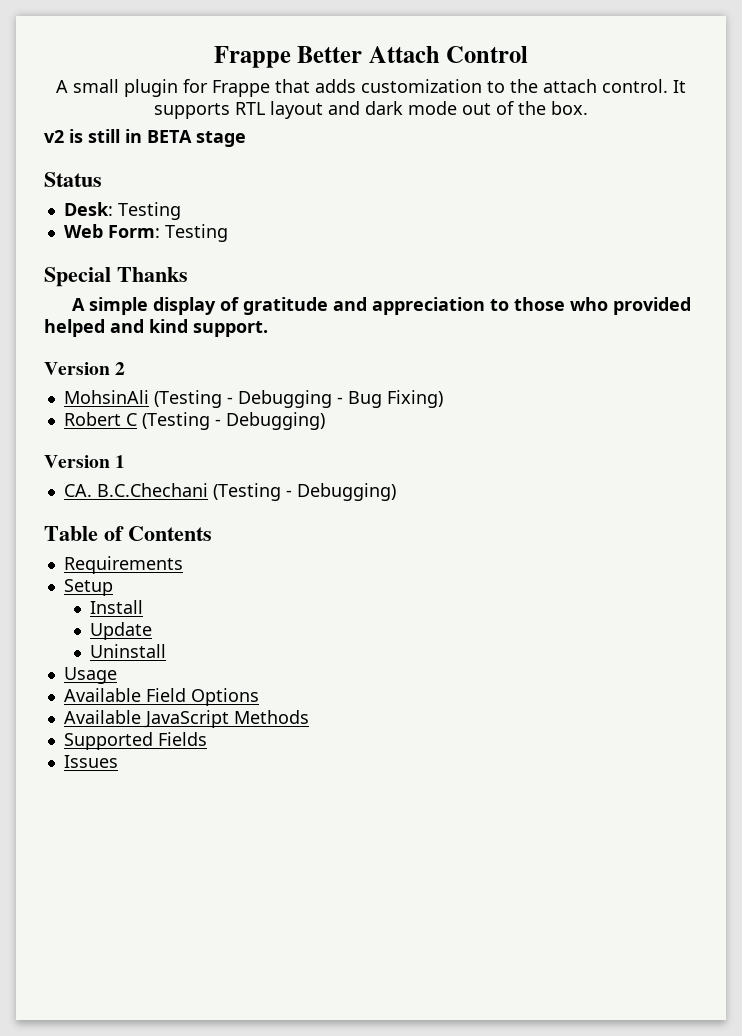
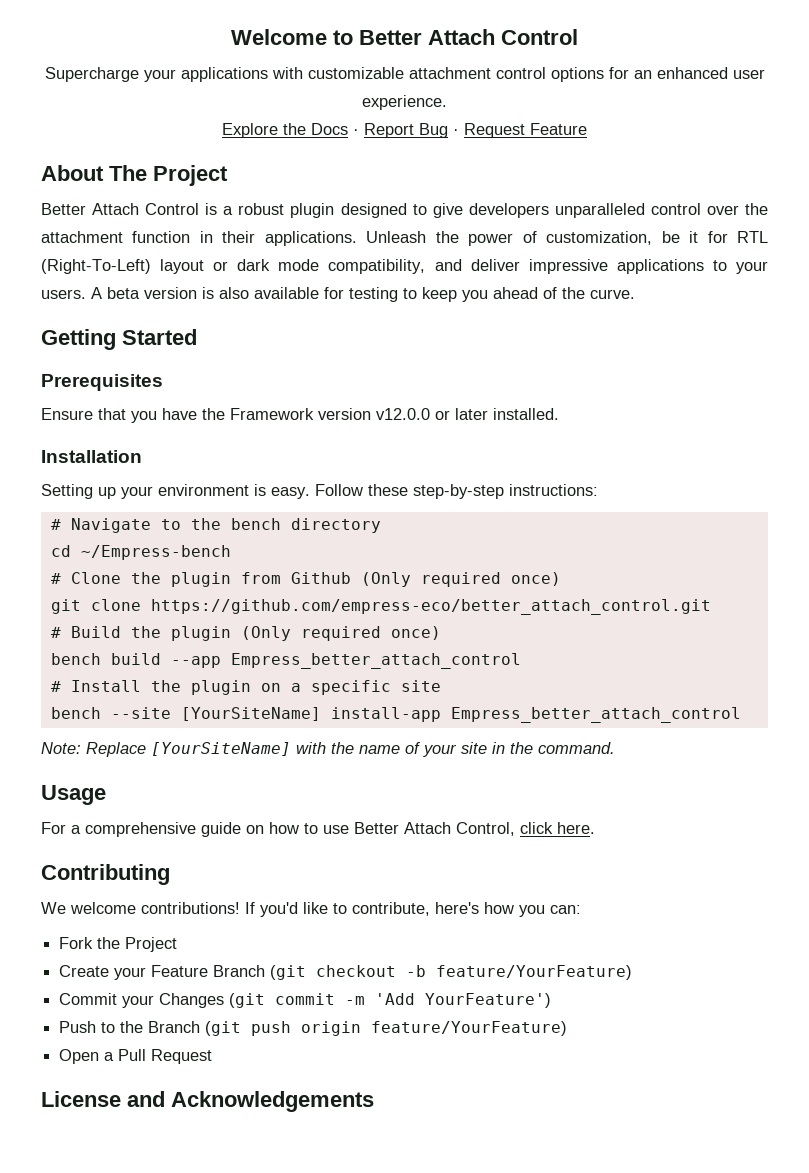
- Frappe Better Attach Control
+ Welcome to Better Attach Control
- A small plugin for Frappe that adds customization to the attach control. It supports RTL layout and dark mode out of the box.
- v2 is still in BETA stage
- Status
- Desk: Testing
- Web Form: Testing
- Special Thanks
- A simple display of gratitude and appreciation to those who provided helped and kind support.
- Version 2
- MohsinAli (Testing - Debugging - Bug Fixing)
- Robert C (Testing - Debugging)
- Version 1
- CA. B.C.Chechani (Testing - Debugging)
- Table of Contents
- Requirements
- Setup
- Install
- Update
- Uninstall
+ Supercharge your applications with customizable attachment control options for an enhanced user experience.
+ Explore the Docs · Report Bug · Request Feature
+ About The Project
+ Better Attach Control is a robust plugin designed to give developers unparalleled control over the attachment function in their applications. Unleash the power of customization, be it for RTL (Right-To-Left) layout or dark mode compatibility, and deliver impressive applications to your users. A beta version is also available for testing to keep you ahead of the curve.
+ Getting Started
+ Prerequisites
+ Ensure that you have the Framework version v12.0.0 or later installed.
+ Installation
+ Setting up your environment is easy. Follow these step-by-step instructions:
+ # Navigate to the bench directory
+ cd ~/Empress-bench
+ # Clone the plugin from Github (Only required once)
+ git clone https://github.com/empress-eco/better_attach_control.git
+ # Build the plugin (Only required once)
+ bench build --app Empress_better_attach_control
+ # Install the plugin on a specific site
+ bench --site [YourSiteName] install-app Empress_better_attach_control
+ Note: Replace [YourSiteName] with the name of your site in the command.
  Usage
- Available Field Options
- Available JavaScript Methods
- Supported Fields
- Issues
+ For a comprehensive guide on how to use Better Attach Control, click here.
+ Contributing
+ We welcome contributions! If you'd like to contribute, here's how you can:
+ Fork the Project
+ Create your Feature Branch (git checkout -b feature/YourFeature)
+ Commit your Changes (git commit -m 'Add YourFeature')
+ Push to the Branch (git push origin feature/YourFeature)
+ Open a Pull Request
+ License and Acknowledgements

